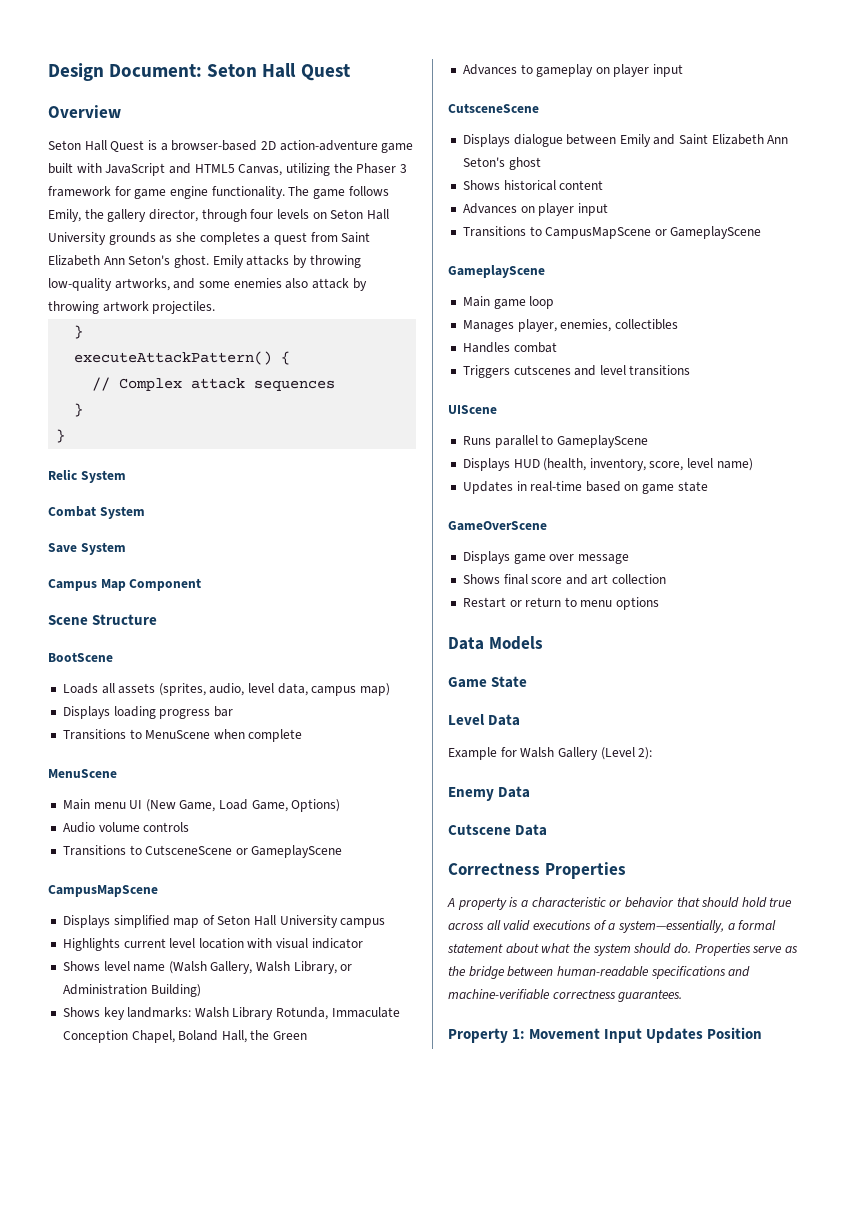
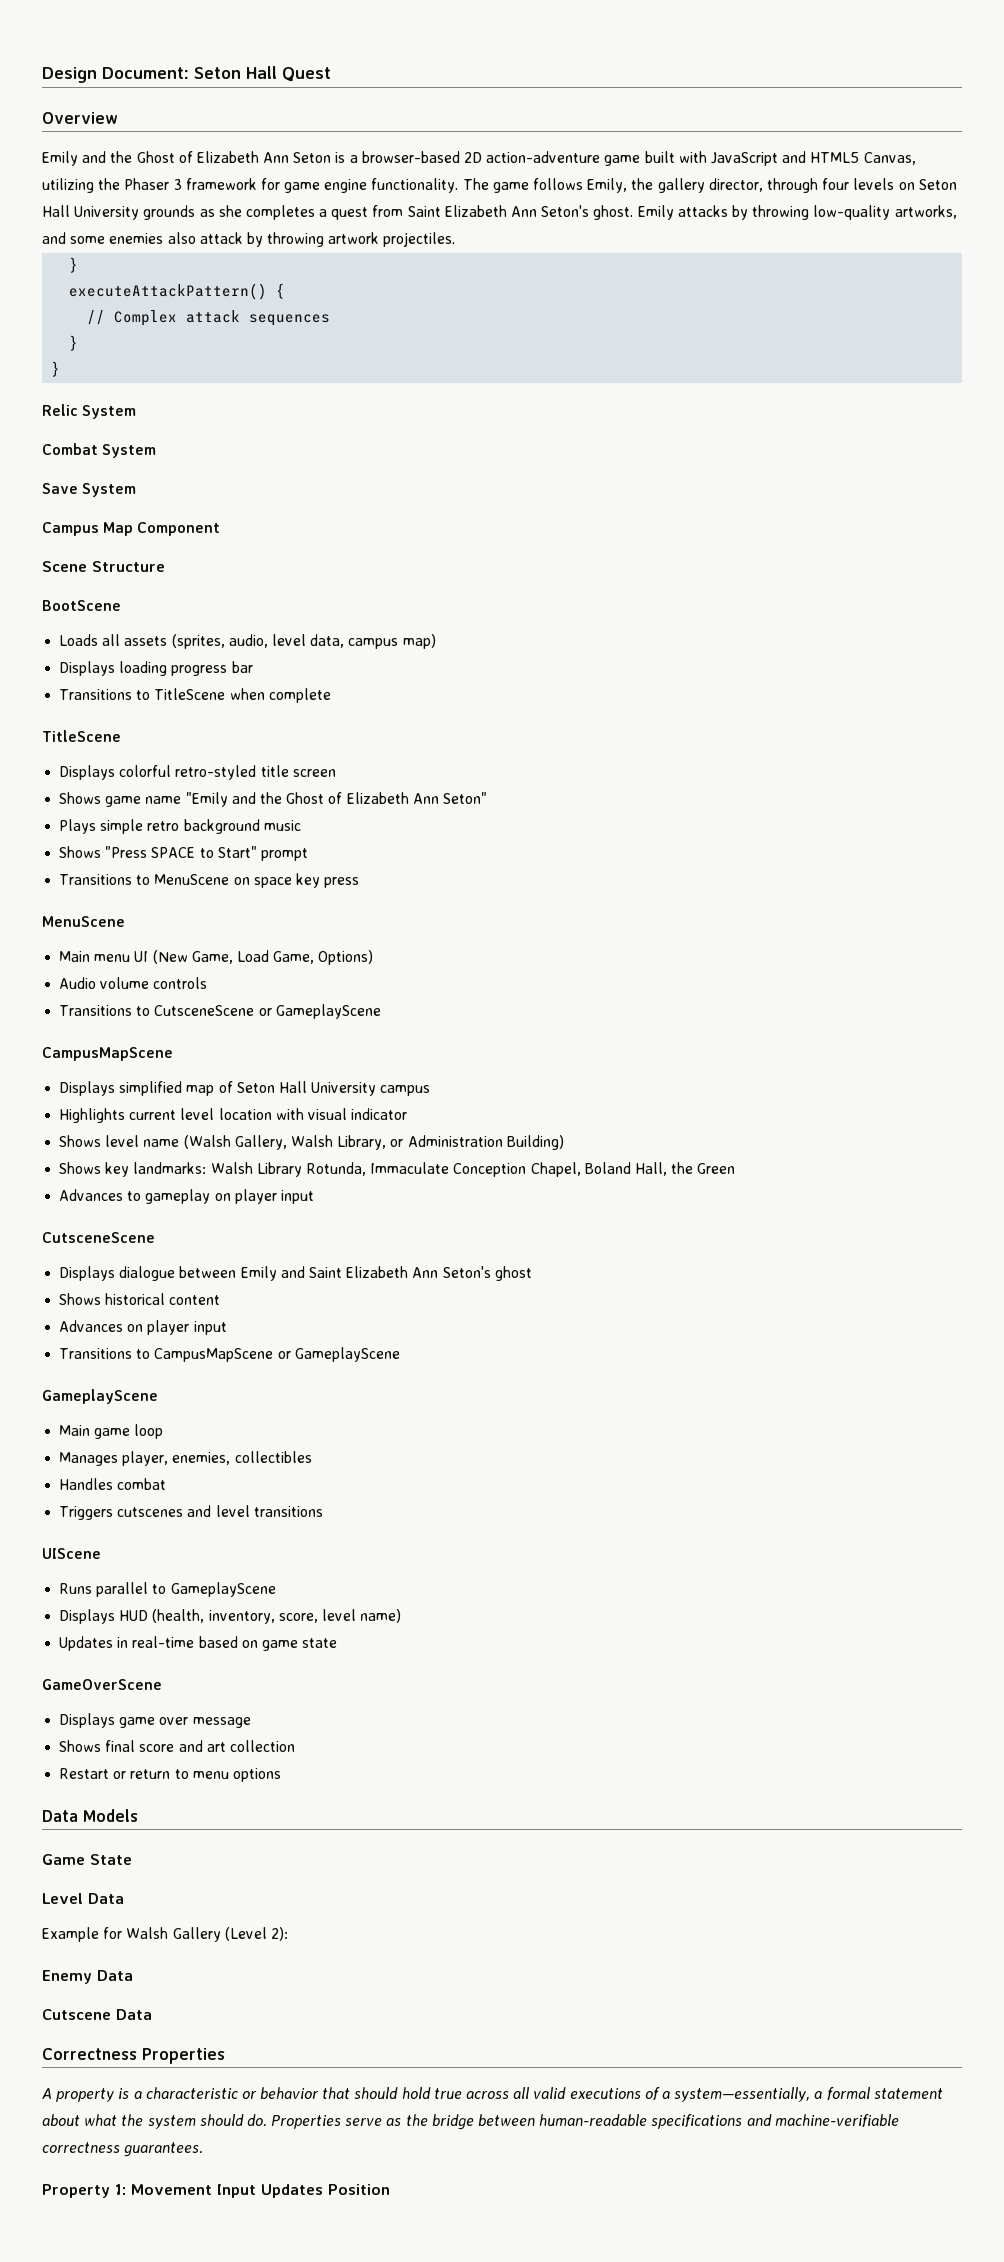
- Seton Hall Quest is a browser-based 2D action-adventure game built with JavaScript and HTML5 Canvas, utilizing the Phaser 3 framework for game engine functionality.
+ Emily and the Ghost of Elizabeth Ann Seton is a browser-based 2D action-adventure game built with JavaScript and HTML5 Canvas, utilizing the Phaser 3 framework for game engine functionality.
- Transitions to MenuScene when complete
+ Transitions to TitleScene when complete
+ TitleScene
+ Displays colorful retro-styled title screen
+ Shows game name "Emily and the Ghost of Elizabeth Ann Seton"
+ Plays simple retro background music
+ Shows "Press SPACE to Start" prompt
+ Transitions to MenuScene on space key press

